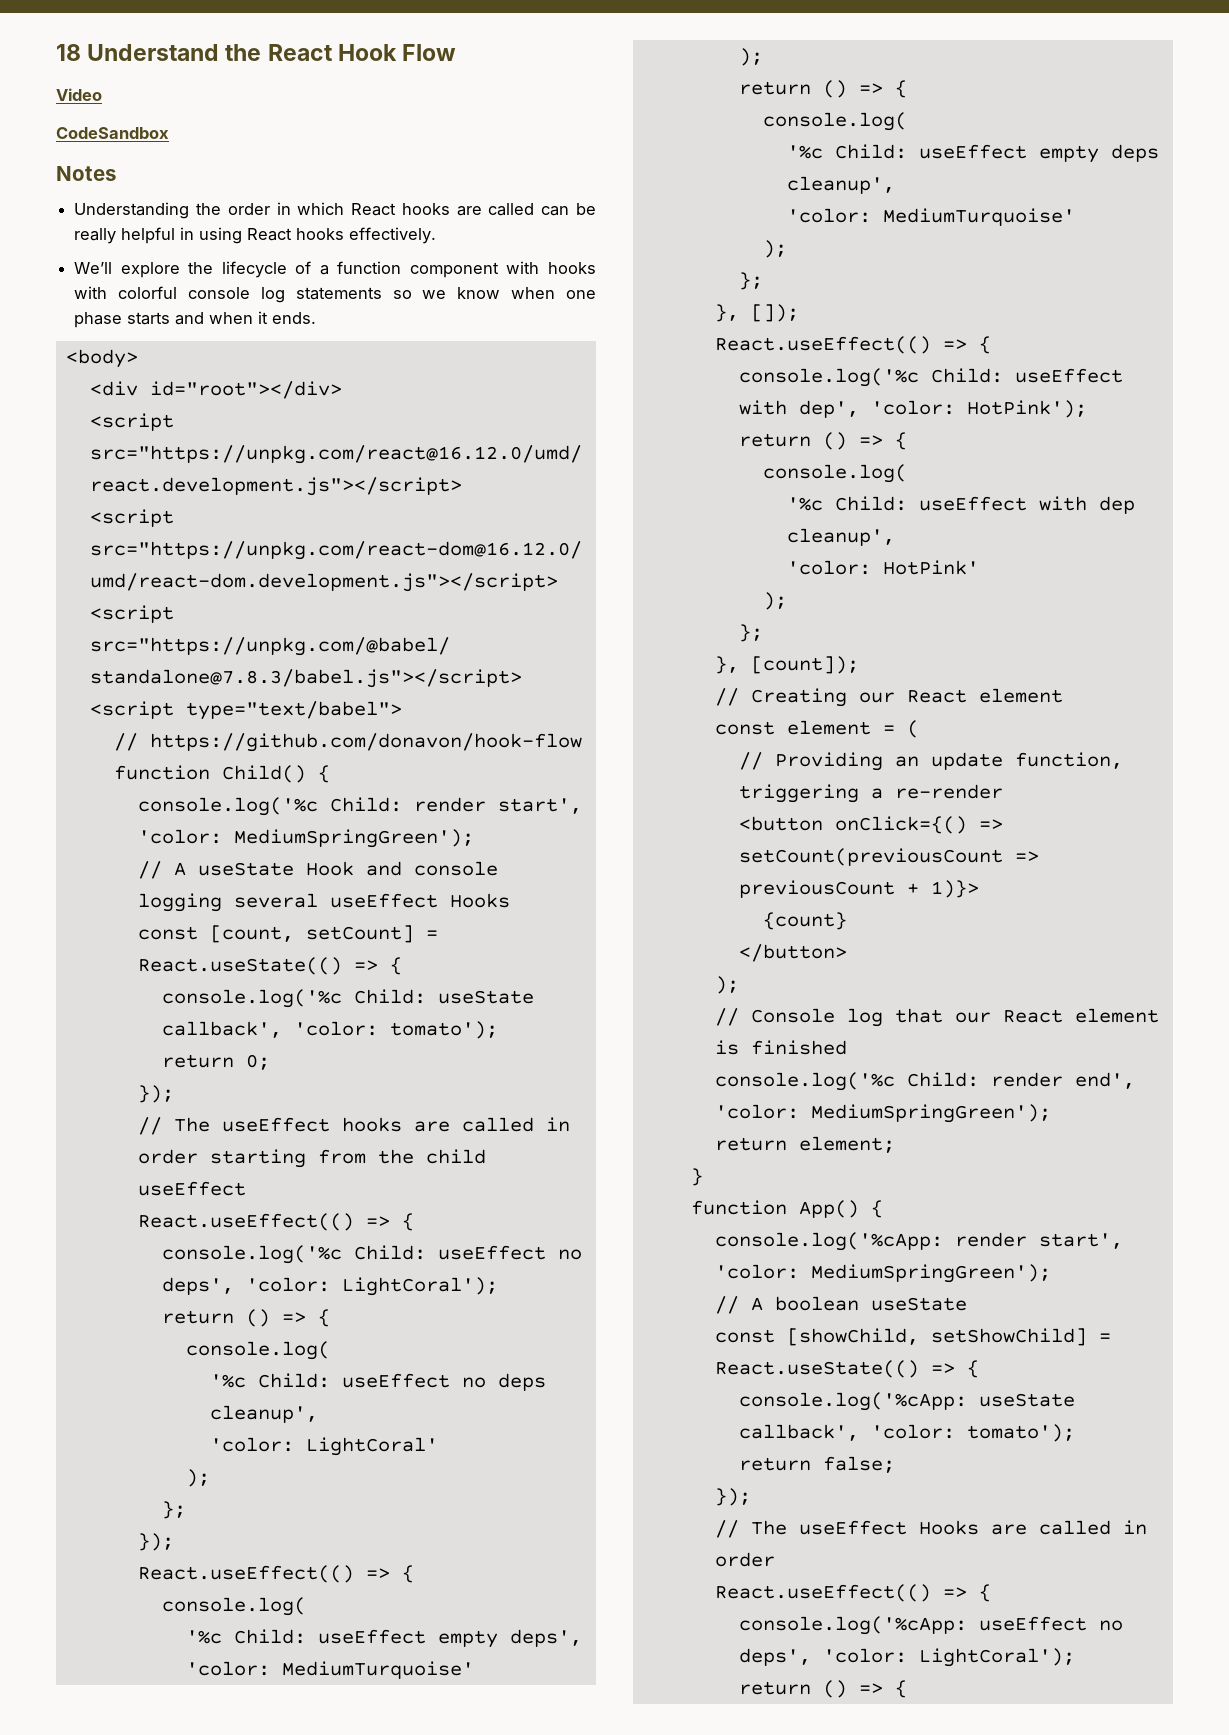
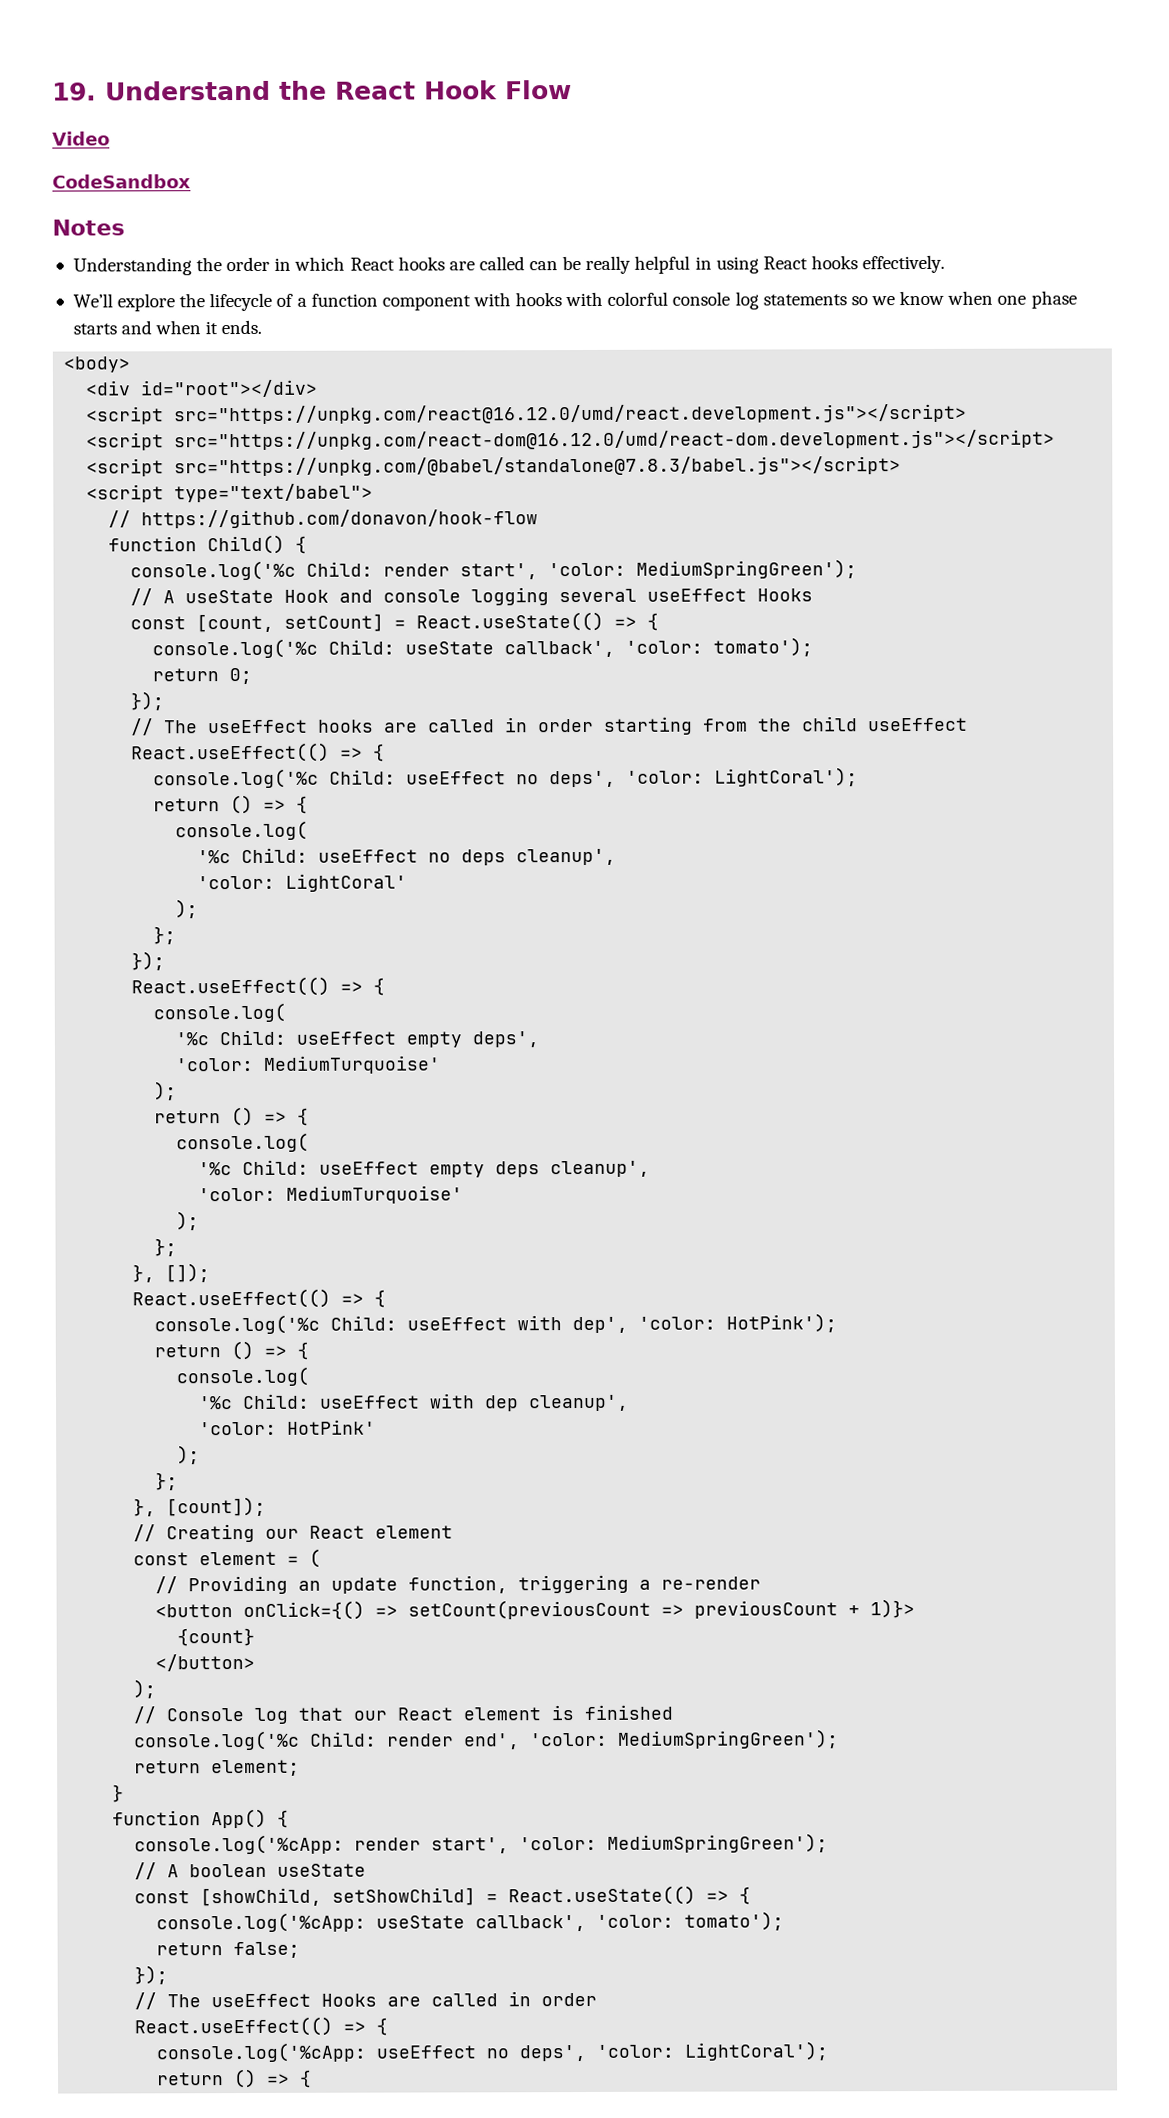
- 18 Understand the React Hook Flow
+ 19. Understand the React Hook Flow

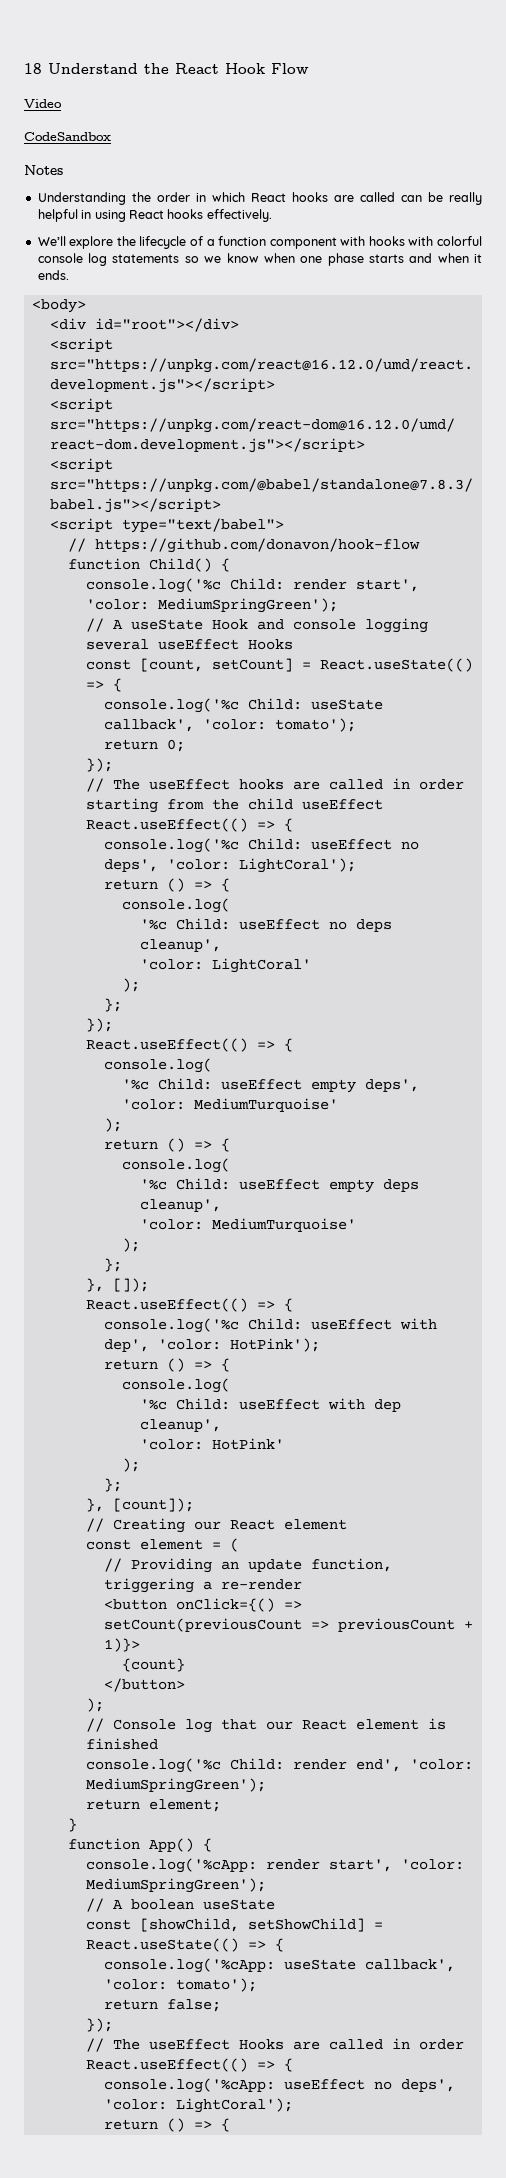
- 19. Understand the React Hook Flow
+ 18 Understand the React Hook Flow

